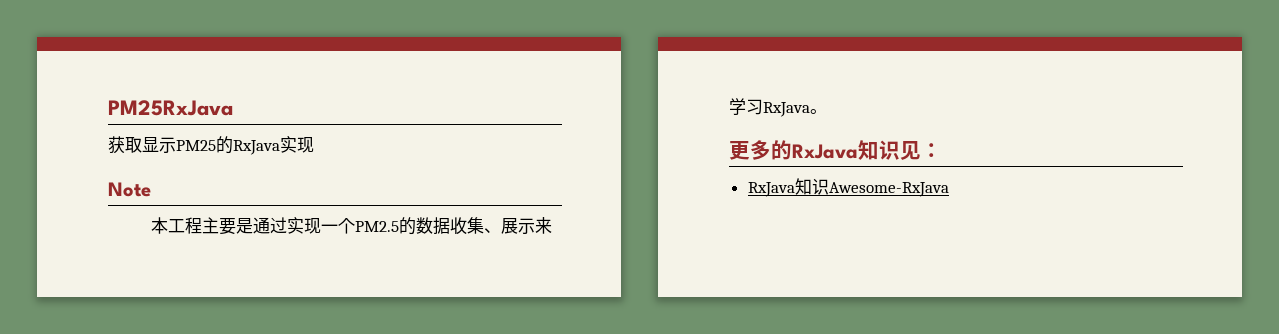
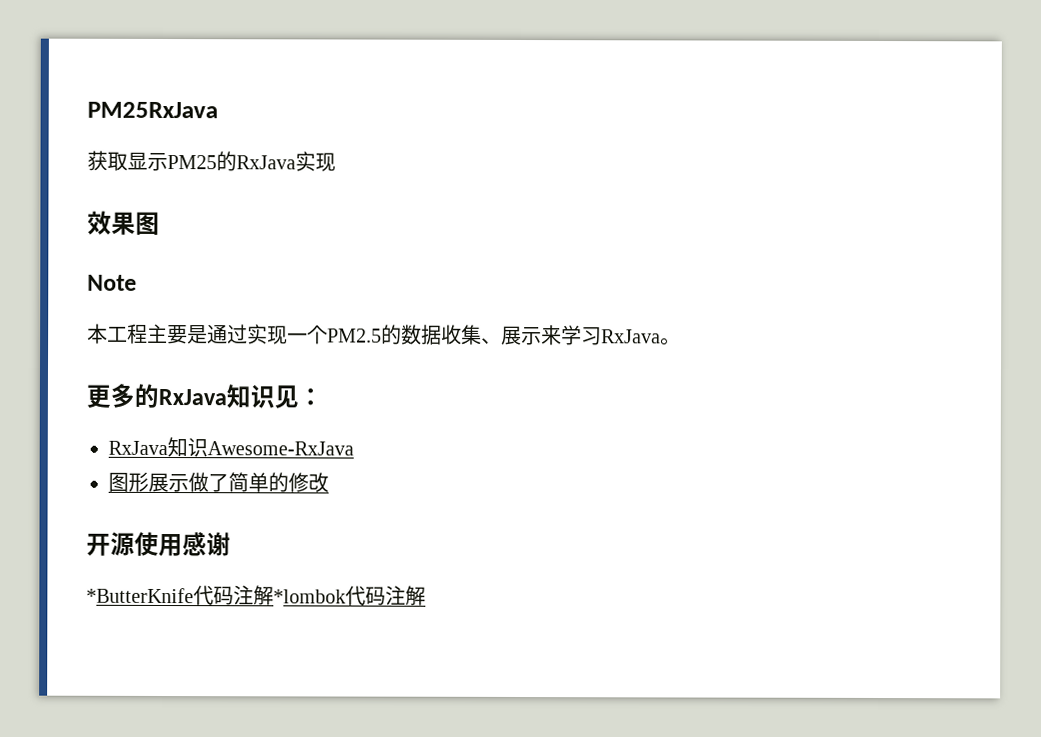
+ 效果图
+ 图形展示做了简单的修改
+ 开源使用感谢
+ *ButterKnife代码注解*lombok代码注解

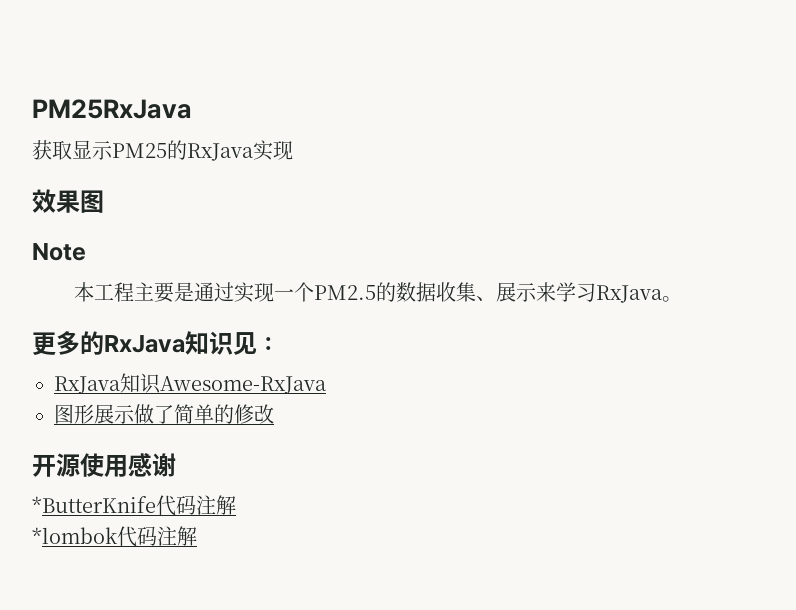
- *ButterKnife代码注解*lombok代码注解
+ *ButterKnife代码注解
+ *lombok代码注解

